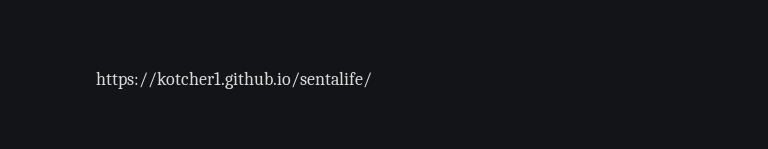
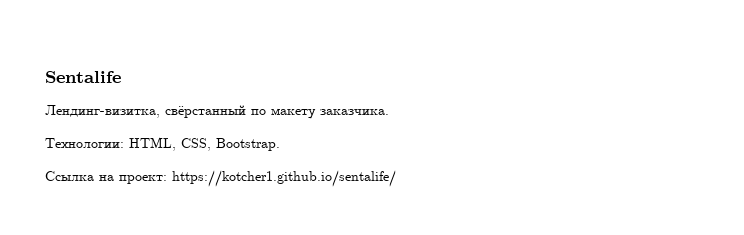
- https://kotcher1.github.io/sentalife/
+ Sentalife
+ Лендинг-визитка, свёрстанный по макету заказчика.
+ Технологии: HTML, CSS, Bootstrap.
+ Ссылка на проект: https://kotcher1.github.io/sentalife/

